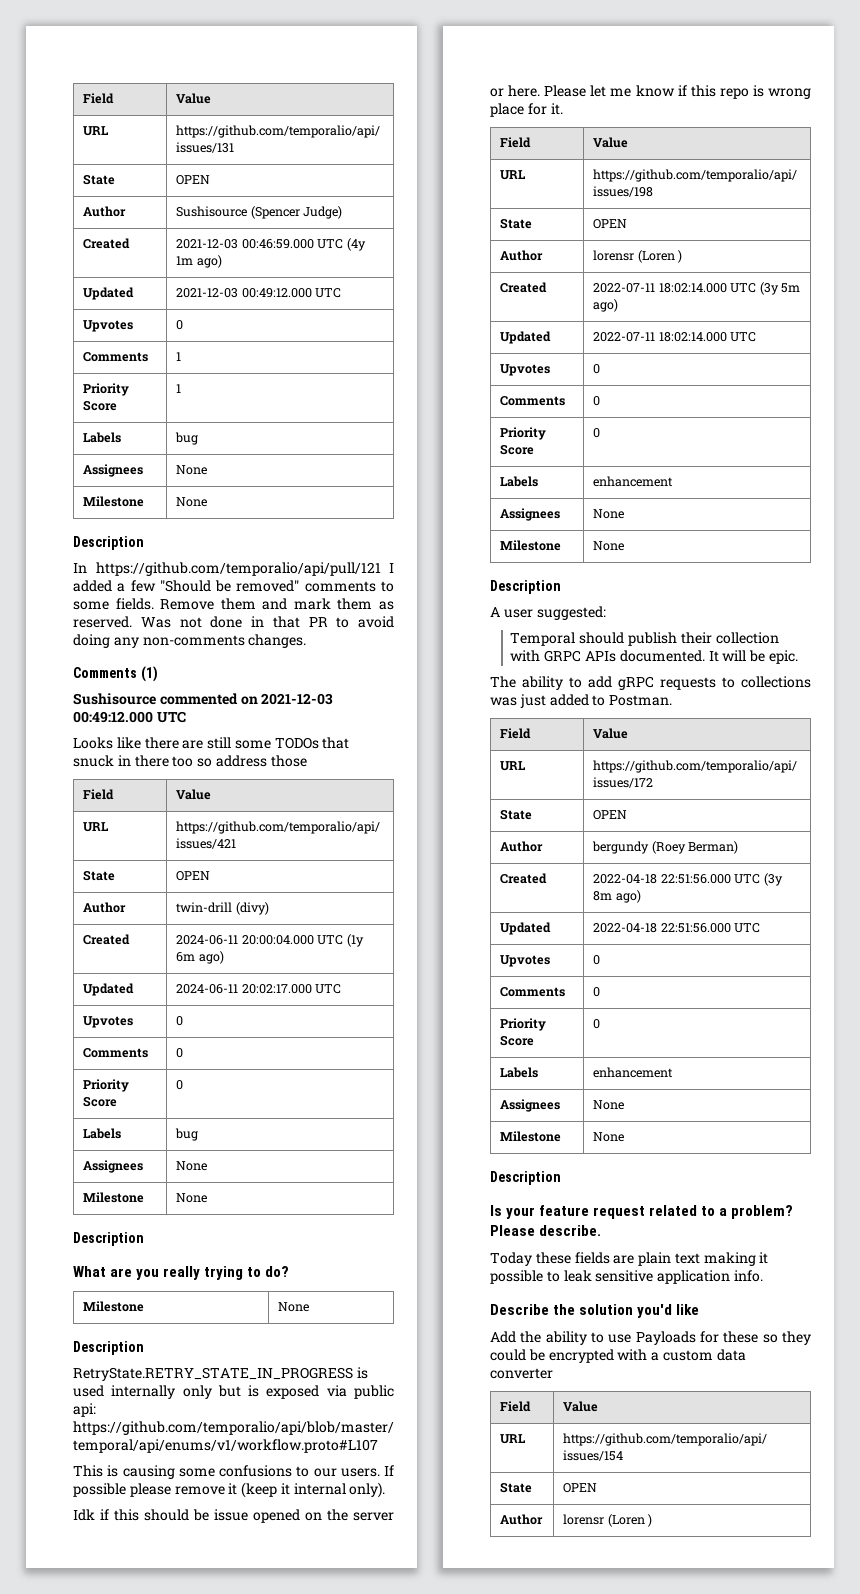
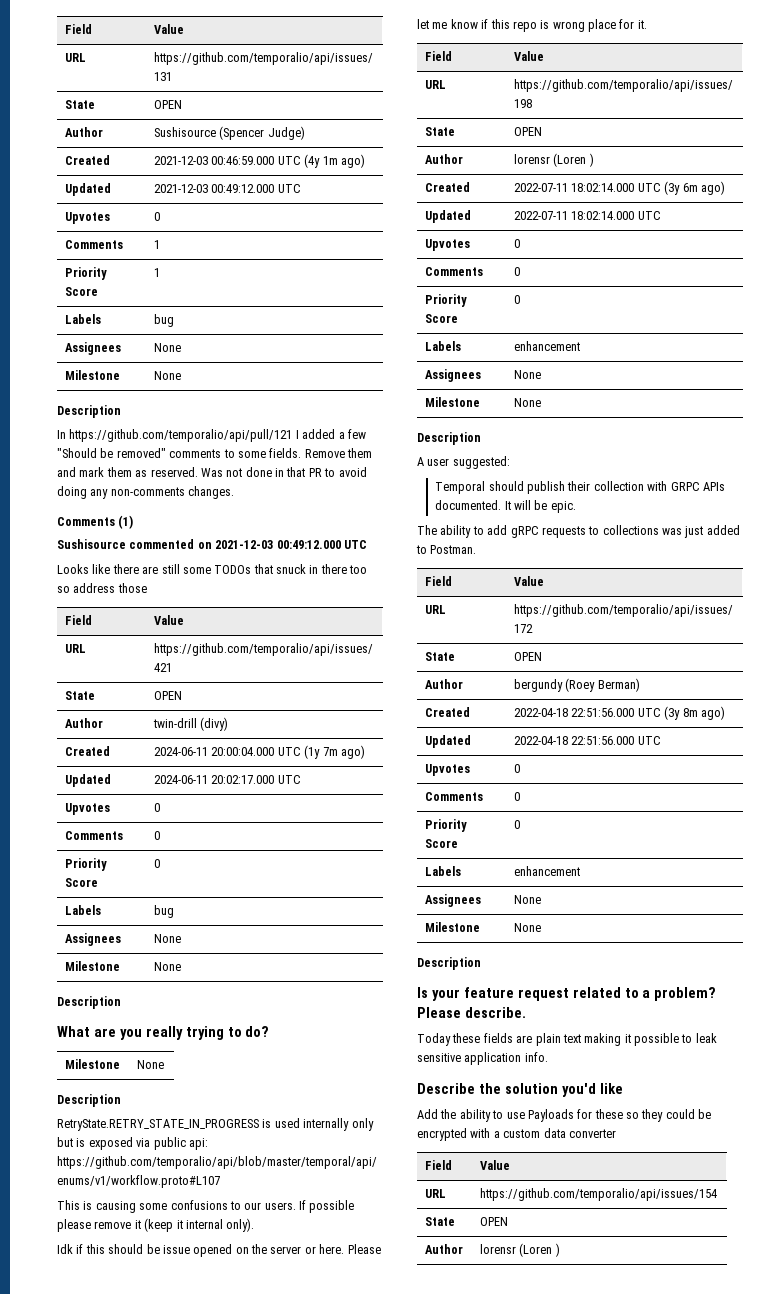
- Created | 2024-06-11 20:00:04.000 UTC (1y 6m ago)
+ Created | 2024-06-11 20:00:04.000 UTC (1y 7m ago)
- Created | 2022-07-11 18:02:14.000 UTC (3y 5m ago)
+ Created | 2022-07-11 18:02:14.000 UTC (3y 6m ago)

